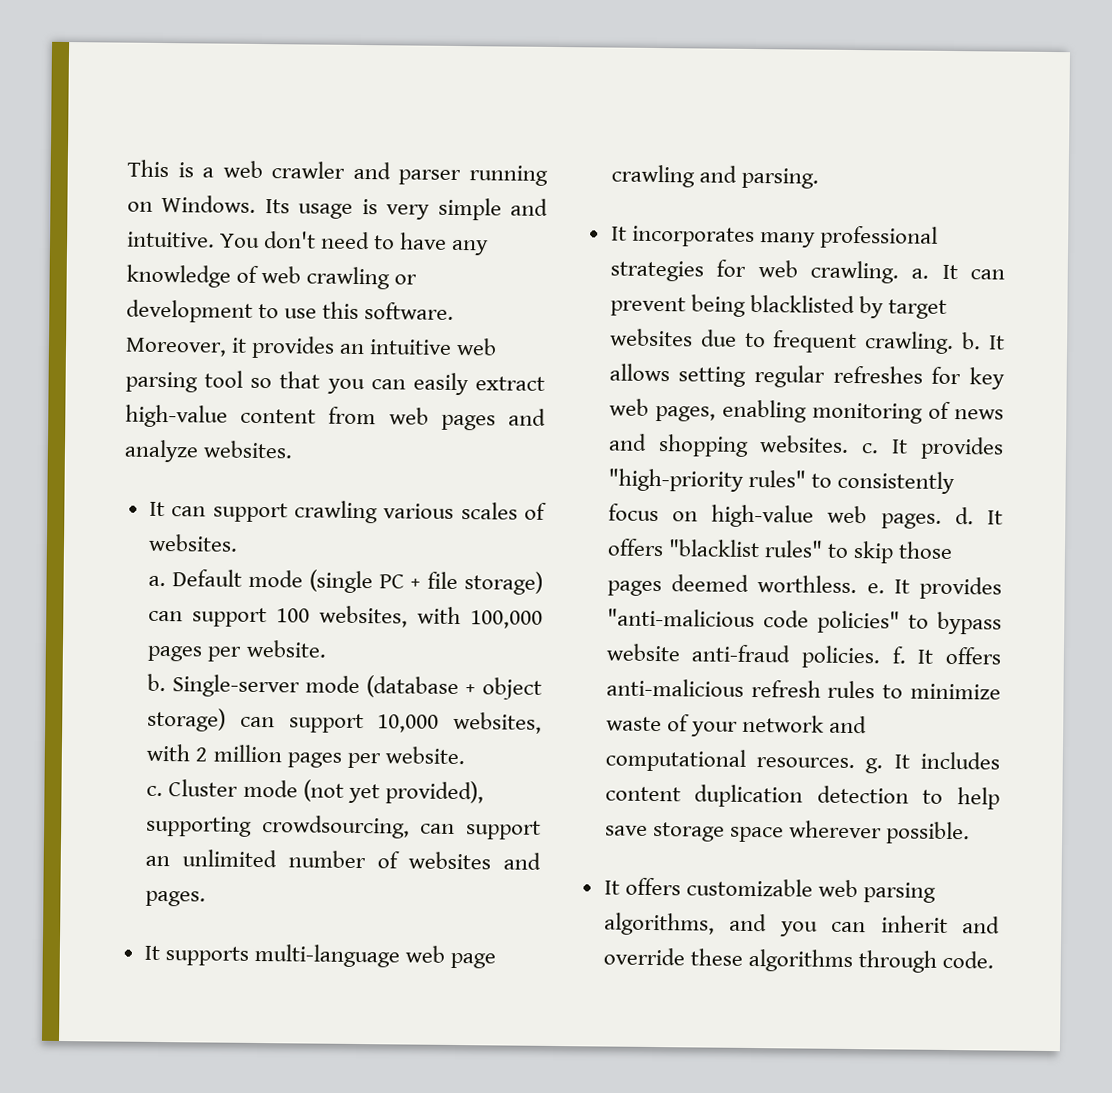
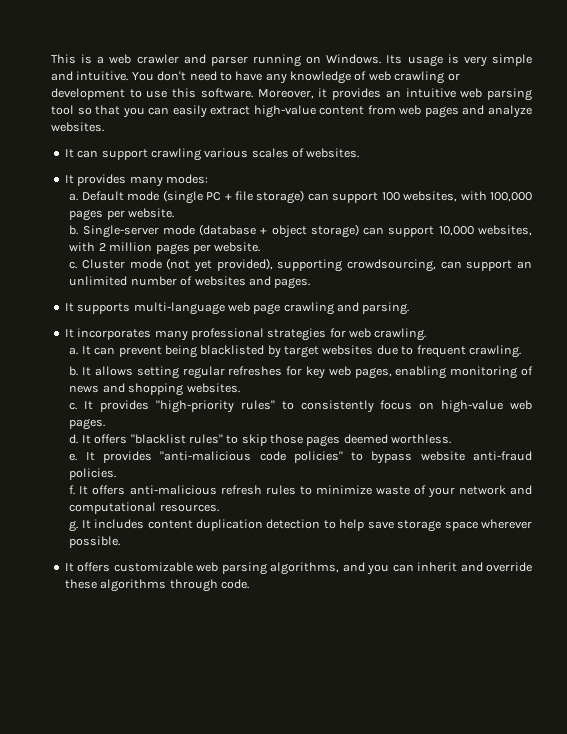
+ It provides many modes:
- It incorporates many professional strategies for web crawling. a.
+ It incorporates many professional strategies for web crawling.
+ a.
- It can prevent being blacklisted by target websites due to frequent crawling. b.
+ It can prevent being blacklisted by target websites due to frequent crawling.
+ b.
- It allows setting regular refreshes for key web pages, enabling monitoring of news and shopping websites. c.
+ It allows setting regular refreshes for key web pages, enabling monitoring of news and shopping websites.
+ c.
- It provides "high-priority rules" to consistently focus on high-value web pages. d.
+ It provides "high-priority rules" to consistently focus on high-value web pages.
+ d.
- It offers "blacklist rules" to skip those pages deemed worthless. e.
+ It offers "blacklist rules" to skip those pages deemed worthless.
+ e.
- It provides "anti-malicious code policies" to bypass website anti-fraud policies. f.
+ It provides "anti-malicious code policies" to bypass website anti-fraud policies.
+ f.
- It offers anti-malicious refresh rules to minimize waste of your network and computational resources. g.
+ It offers anti-malicious refresh rules to minimize waste of your network and computational resources.
+ g.

